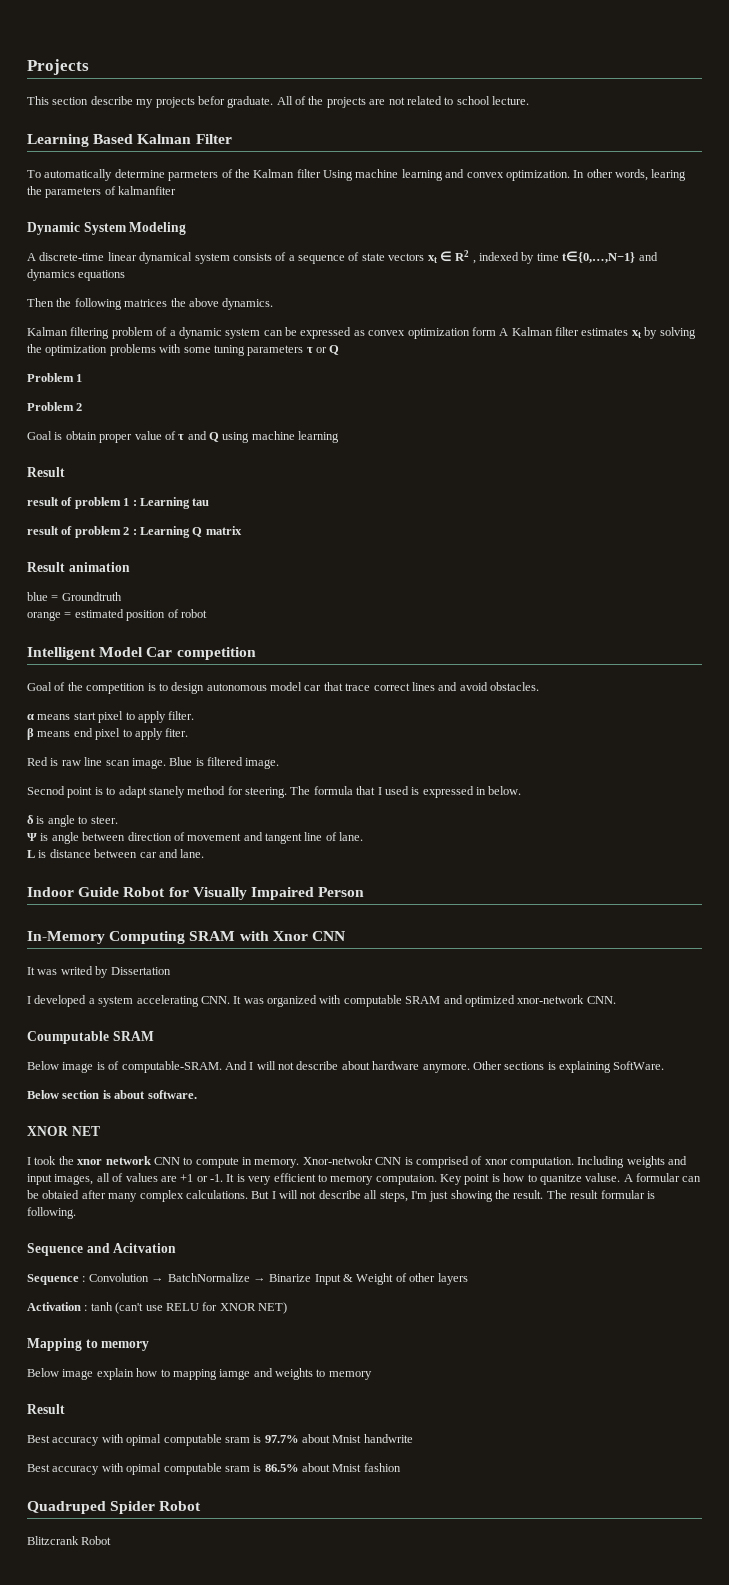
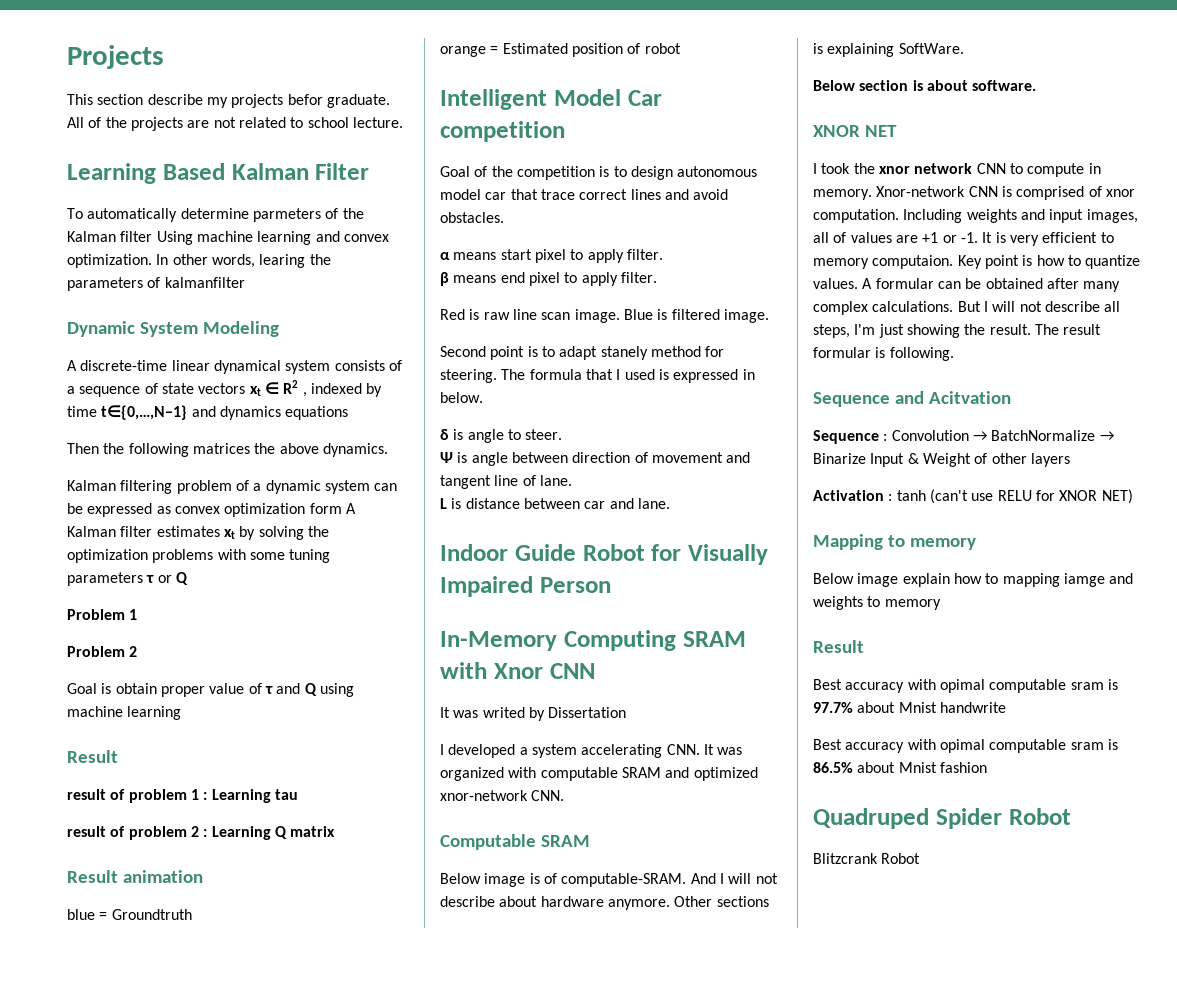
- In other words, learing the parameters of kalmanfiter
+ In other words, learing the parameters of kalmanfilter
- orange = estimated position of robot
+ orange = Estimated position of robot
- β means end pixel to apply fiter.
+ β means end pixel to apply filter.
- Secnod point is to adapt stanely method for steering.
+ Second point is to adapt stanely method for steering.
- Coumputable SRAM
+ Computable SRAM
- Xnor-netwokr CNN is comprised of xnor computation.
+ Xnor-network CNN is comprised of xnor computation.
- Key point is how to quanitze valuse.
+ Key point is how to quantize values.
- A formular can be obtaied after many complex calculations.
+ A formular can be obtained after many complex calculations.

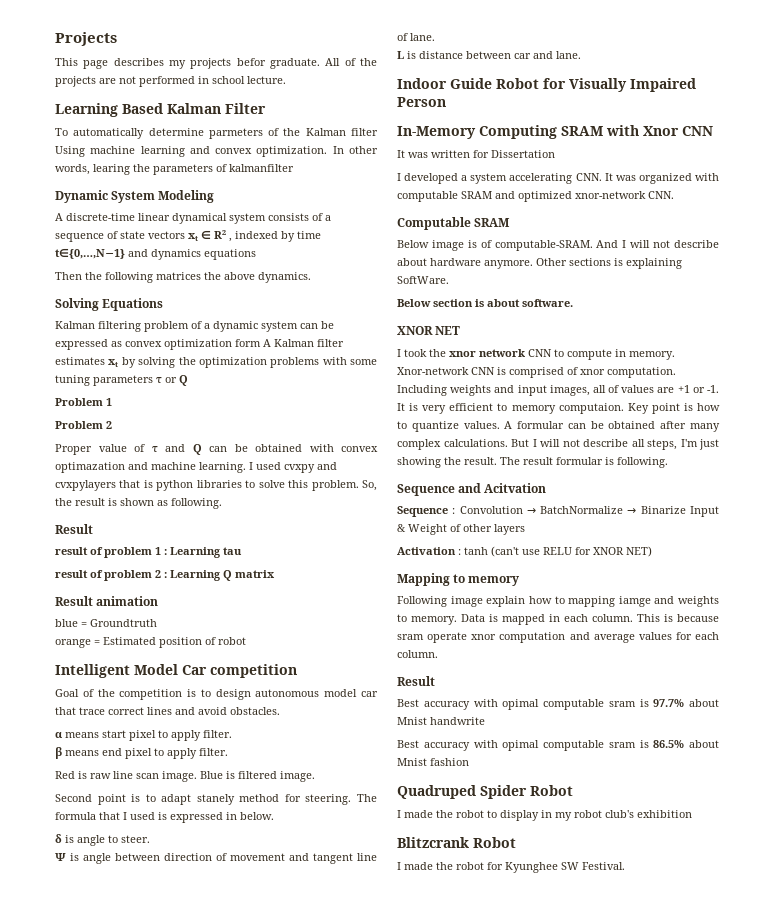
- This section describe my projects befor graduate.
+ This page describes my projects befor graduate.
- All of the projects are not related to school lecture.
+ All of the projects are not performed in school lecture.
+ Solving Equations
- Goal is obtain proper value of τ and Q using machine learning
+ Proper value of τ and Q can be obtained with convex optimazation and machine learning. I used cvxpy and cvxpylayers that is python libraries to solve this problem. So, the result is shown as following.
- It was writed by Dissertation
+ It was written for Dissertation
- Below image explain how to mapping iamge and weights to memory
+ Following image explain how to mapping iamge and weights to memory. Data is mapped in each column. This is because sram operate xnor computation and average values for each column.
+ I made the robot to display in my robot club's exhibition
  Blitzcrank Robot
+ I made the robot for Kyunghee SW Festival.

